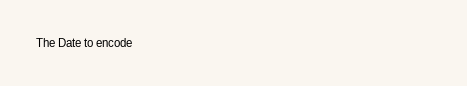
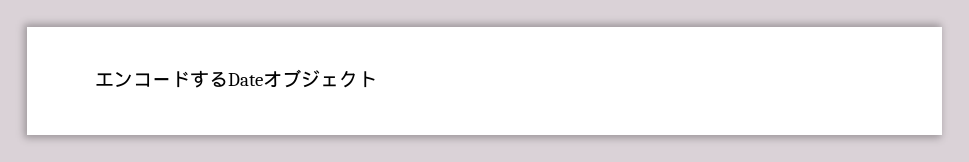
- The Date to encode
+ エンコードするDateオブジェクト

